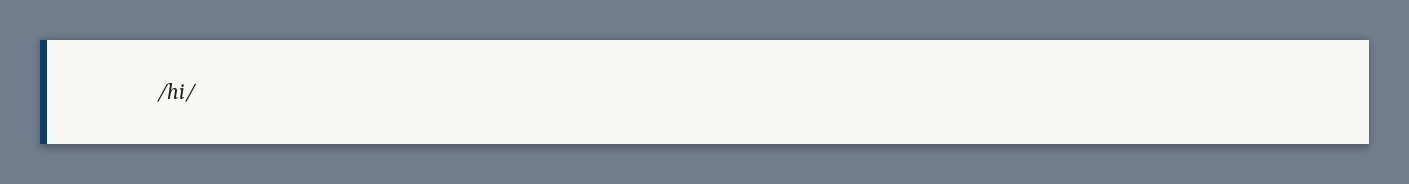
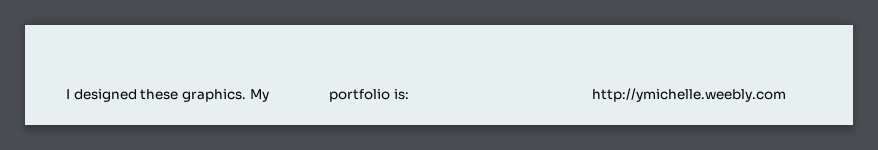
- /hi/
+ I designed these graphics. My portfolio is: http://ymichelle.weebly.com

